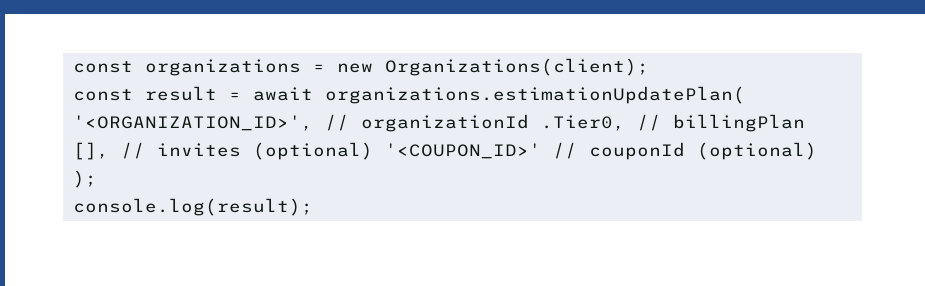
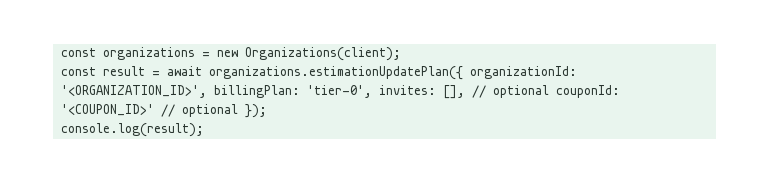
- const result = await organizations.estimationUpdatePlan( '<ORGANIZATION_ID>', // organizationId .Tier0, // billingPlan [], // invites (optional) '<COUPON_ID>' // couponId (optional) );
+ const result = await organizations.estimationUpdatePlan({ organizationId: '<ORGANIZATION_ID>', billingPlan: 'tier-0', invites: [], // optional couponId: '<COUPON_ID>' // optional });

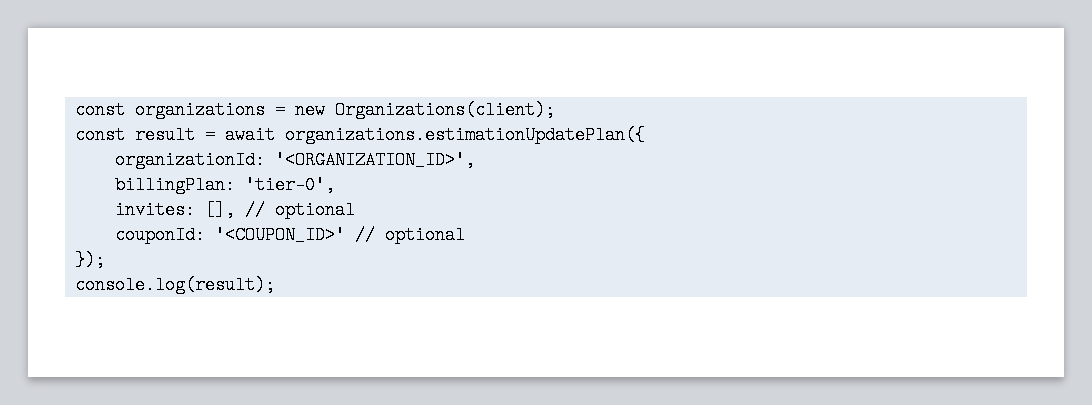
- const result = await organizations.estimationUpdatePlan({ organizationId: '<ORGANIZATION_ID>', billingPlan: 'tier-0', invites: [], // optional couponId: '<COUPON_ID>' // optional });
+ const result = await organizations.estimationUpdatePlan({
+ organizationId: '<ORGANIZATION_ID>',
+ billingPlan: 'tier-0',
+ invites: [], // optional
+ couponId: '<COUPON_ID>' // optional
+ });

